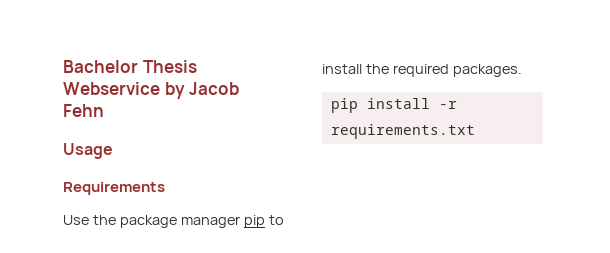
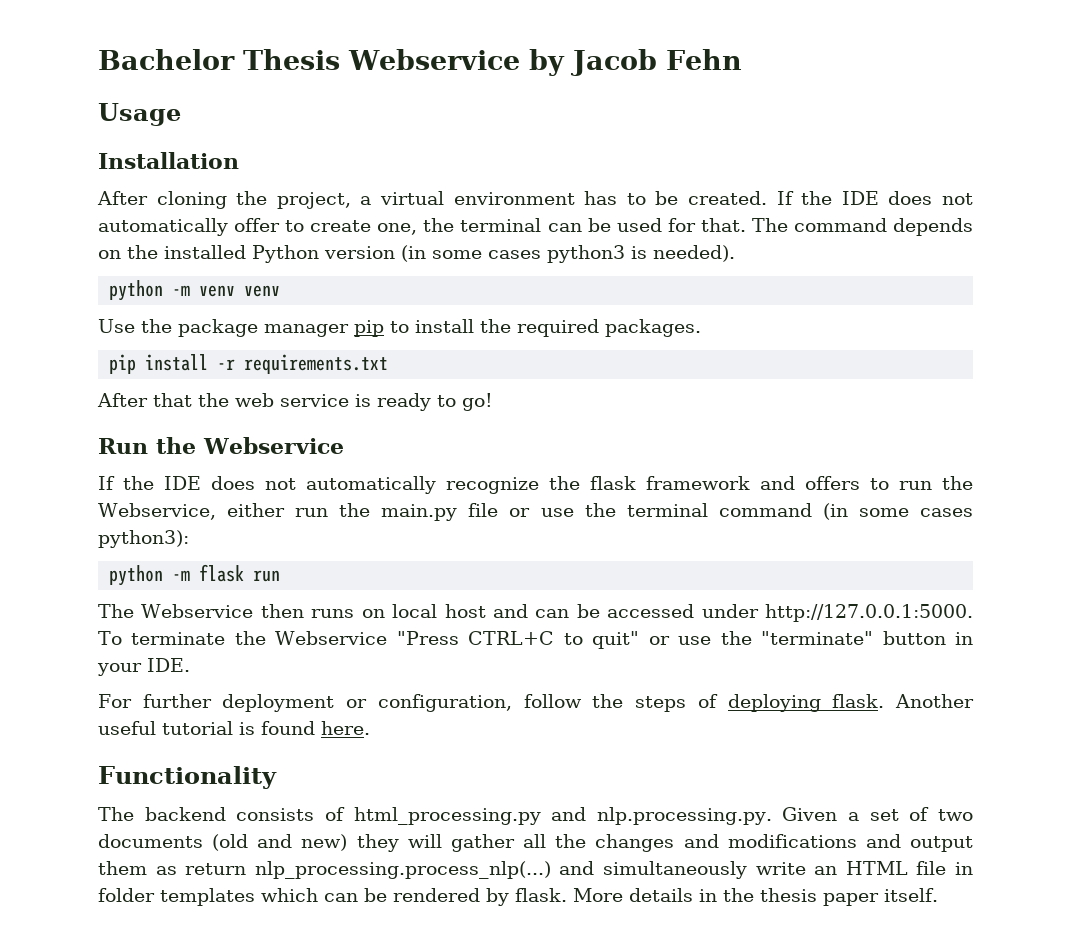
- Requirements
+ Installation
+ After cloning the project, a virtual environment has to be created. If the IDE does not automatically offer to create one, the terminal can be used for that. The command depends on the installed Python version (in some cases python3 is needed).
+ python -m venv venv
+ After that the web service is ready to go!
+ Run the Webservice
+ If the IDE does not automatically recognize the flask framework and offers to run the Webservice, either run the main.py file or use the terminal command (in some cases python3):
+ python -m flask run
+ The Webservice then runs on local host and can be accessed under http://127.0.0.1:5000. To terminate the Webservice "Press CTRL+C to quit" or use the "terminate" button in your IDE.
+ For further deployment or configuration, follow the steps of deploying flask. Another useful tutorial is found here.
+ Functionality
+ The backend consists of html_processing.py and nlp.processing.py. Given a set of two documents (old and new) they will gather all the changes and modifications and output them as return nlp_processing.process_nlp(...) and simultaneously write an HTML file in folder templates which can be rendered by flask. More details in the thesis paper itself.

